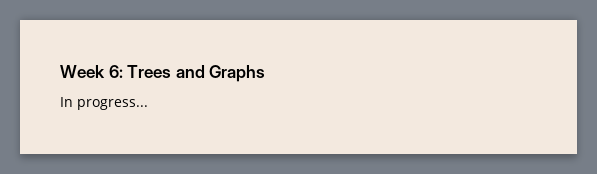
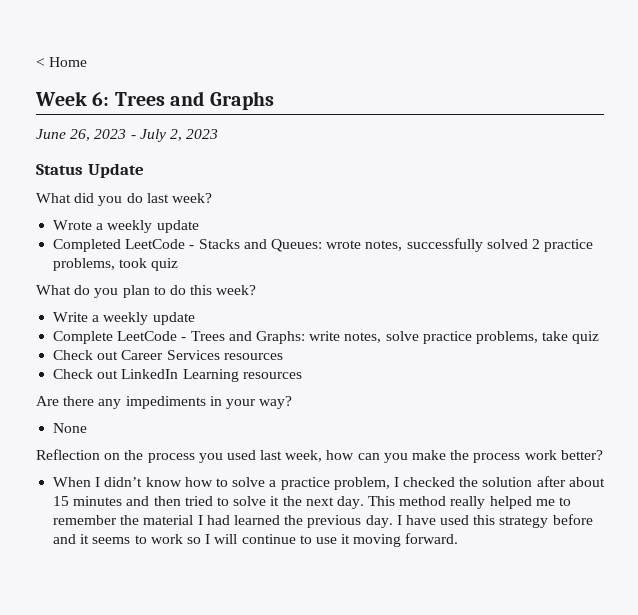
+ < Home
- In progress...
+ June 26, 2023 - July 2, 2023
+ Status Update
+ What did you do last week?
+ Wrote a weekly update
+ Completed LeetCode - Stacks and Queues: wrote notes, successfully solved 2 practice problems, took quiz
+ What do you plan to do this week?
+ Write a weekly update
+ Complete LeetCode - Trees and Graphs: write notes, solve practice problems, take quiz
+ Check out Career Services resources
+ Check out LinkedIn Learning resources
+ Are there any impediments in your way?
+ None
+ Reflection on the process you used last week, how can you make the process work better?
+ When I didn’t know how to solve a practice problem, I checked the solution after about 15 minutes and then tried to solve it the next day. This method really helped me to remember the material I had learned the previous day. I have used this strategy before and it seems to work so I will continue to use it moving forward.

